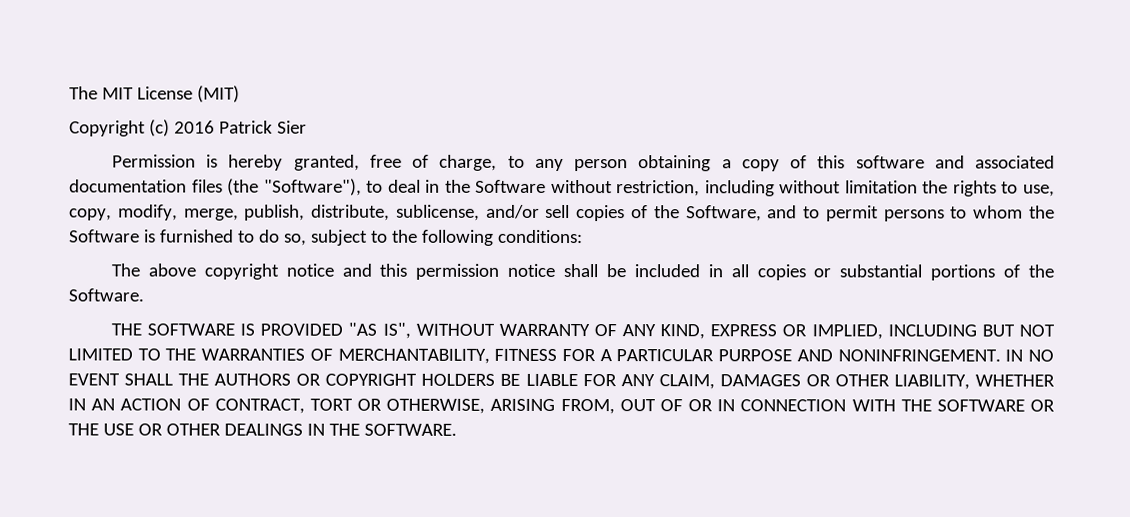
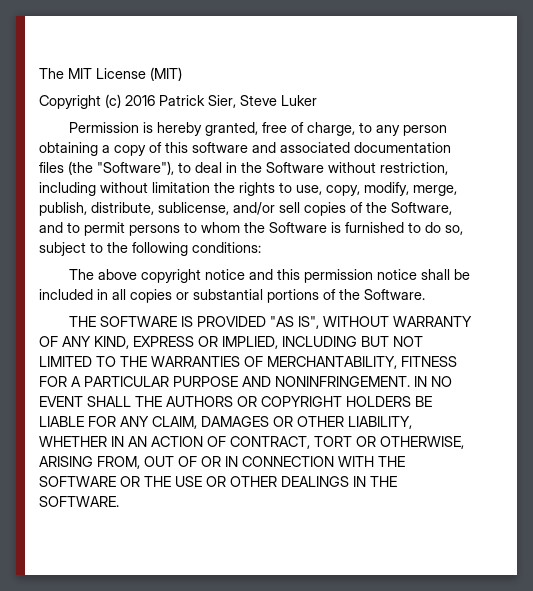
- Copyright (c) 2016 Patrick Sier
+ Copyright (c) 2016 Patrick Sier, Steve Luker

